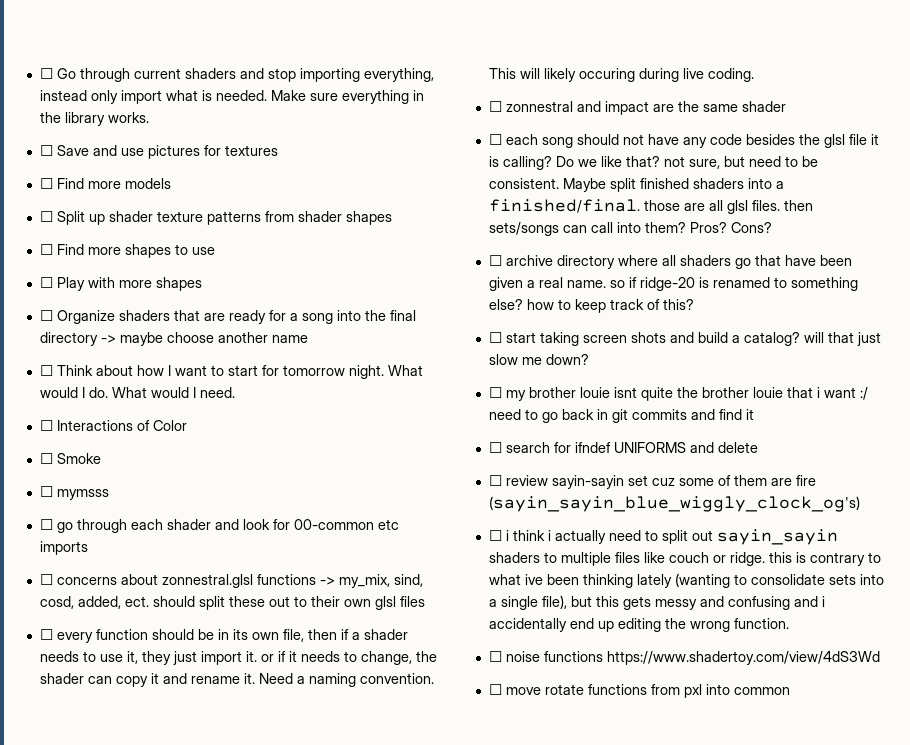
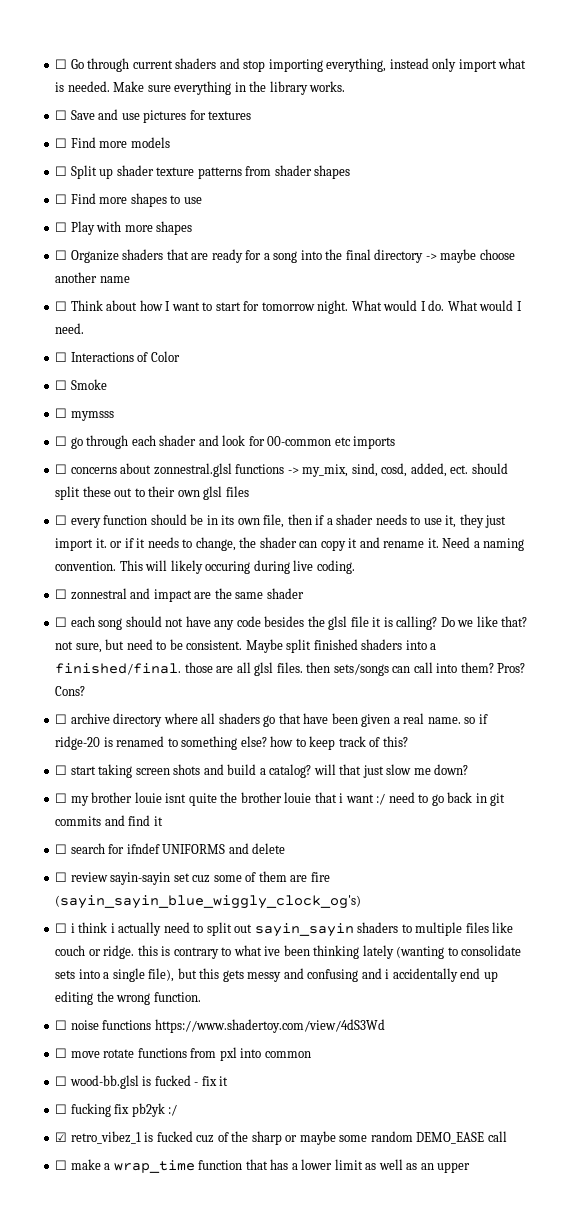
+ ☐ wood-bb.glsl is fucked - fix it
+ ☐ fucking fix pb2yk :/
+ ☑ retro_vibez_1 is fucked cuz of the sharp or maybe some random DEMO_EASE call
+ ☐ make a wrap_time function that has a lower limit as well as an upper

